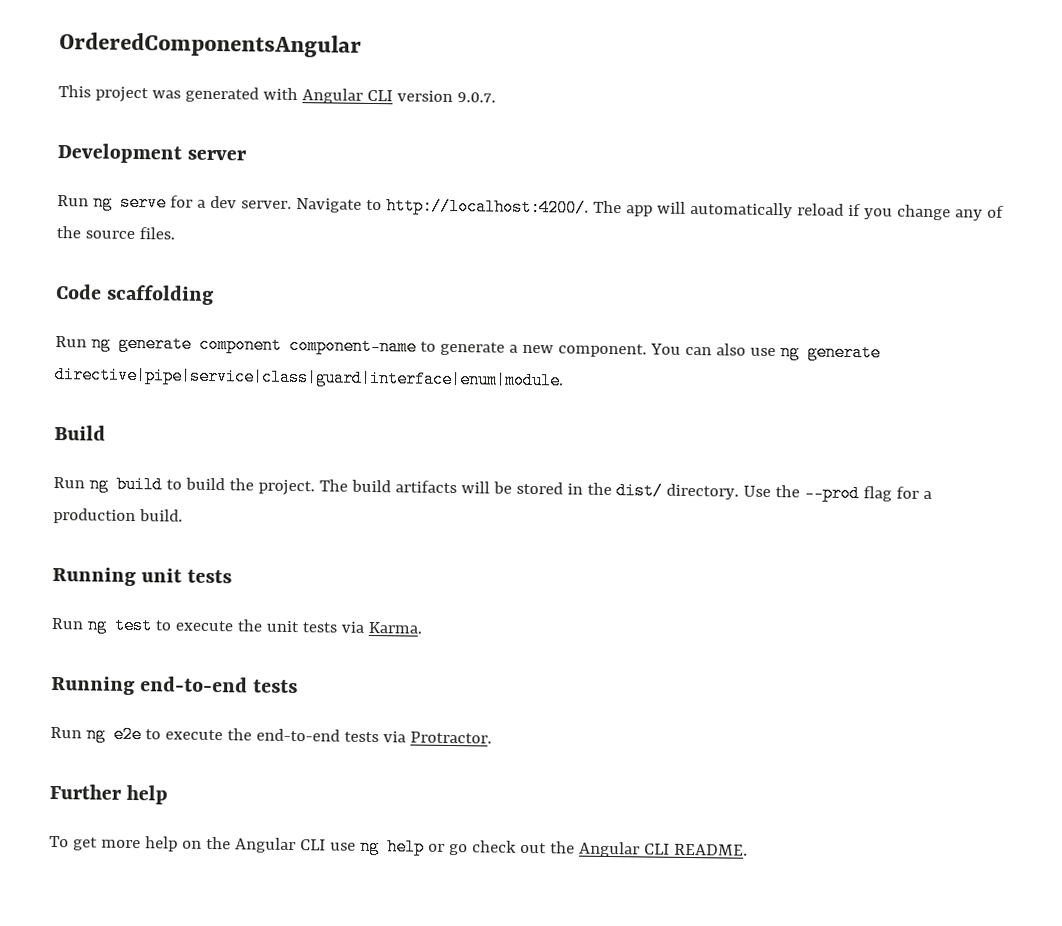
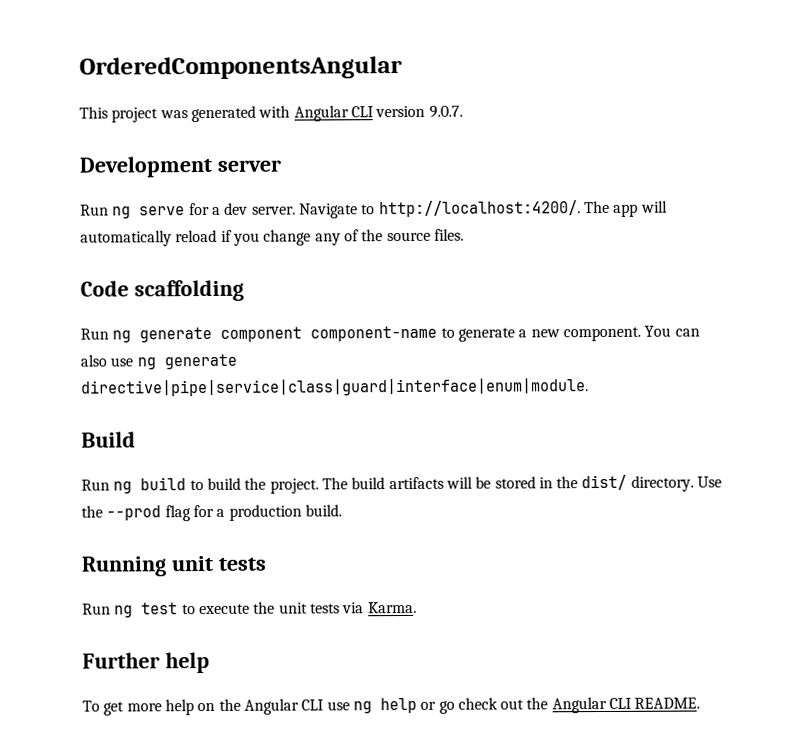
- Running end-to-end tests
- Run ng e2e to execute the end-to-end tests via Protractor.

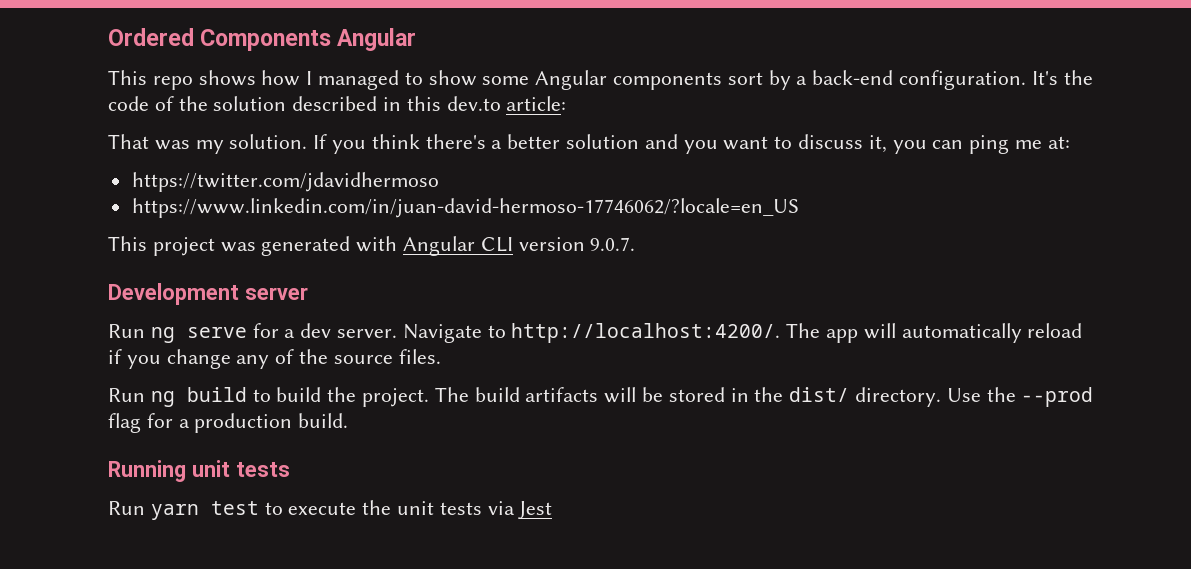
- OrderedComponentsAngular
+ Ordered Components Angular
+ This repo shows how I managed to show some Angular components sort by a back-end configuration. It's the code of the solution described in this dev.to article:
+ That was my solution. If you think there's a better solution and you want to discuss it, you can ping me at:
+ https://twitter.com/jdavidhermoso
+ https://www.linkedin.com/in/juan-david-hermoso-17746062/?locale=en_US
- Code scaffolding
- Run ng generate component component-name to generate a new component. You can also use ng generate directive|pipe|service|class|guard|interface|enum|module.
- Build
- Run ng test to execute the unit tests via Karma.
- Further help
- To get more help on the Angular CLI use ng help or go check out the Angular CLI README.
+ Run yarn test to execute the unit tests via Jest

